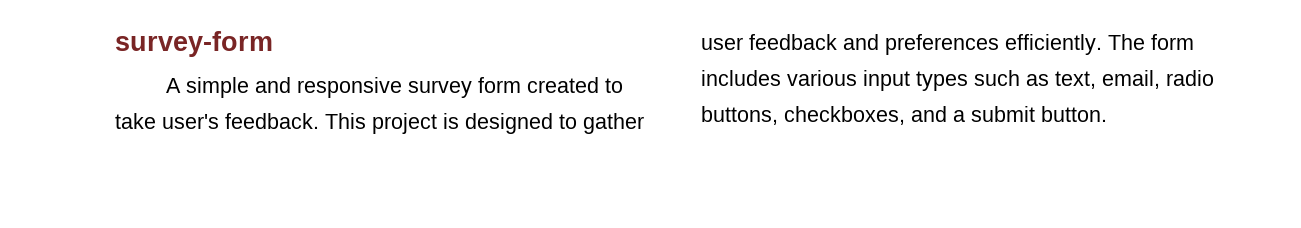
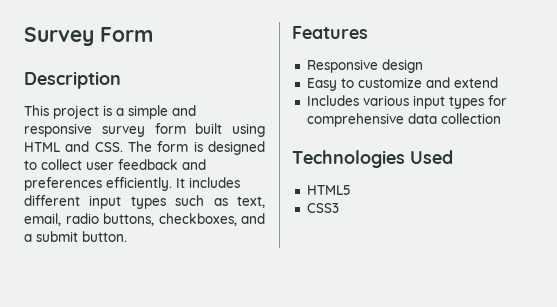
- survey-form
- A simple and responsive survey form created to take user's feedback. This project is designed to gather user feedback and preferences efficiently.
+ Survey Form
+ Description
+ This project is a simple and responsive survey form built using HTML and CSS. The form is designed to collect user feedback and preferences efficiently.
- The form includes various input types such as text, email, radio buttons, checkboxes, and a submit button.
+ It includes different input types such as text, email, radio buttons, checkboxes, and a submit button.
+ Features
+ Responsive design
+ Easy to customize and extend
+ Includes various input types for comprehensive data collection
+ Technologies Used
+ HTML5
+ CSS3

